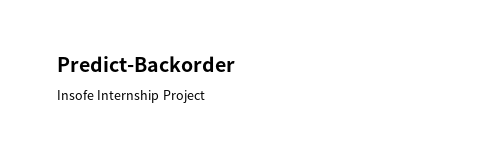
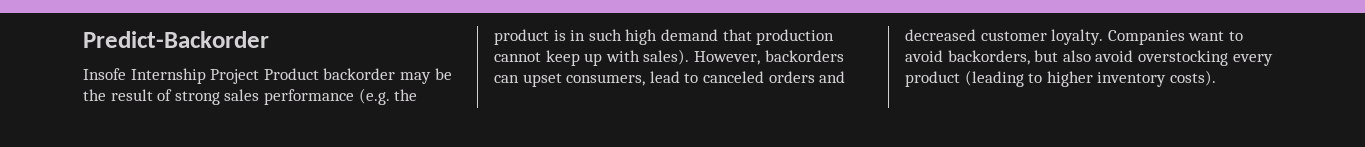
- Insofe Internship Project
+ Insofe Internship Project Product backorder may be the result of strong sales performance (e.g. the product is in such high demand that production cannot keep up with sales). However, backorders can upset consumers, lead to canceled orders and decreased customer loyalty. Companies want to avoid backorders, but also avoid overstocking every product (leading to higher inventory costs).

